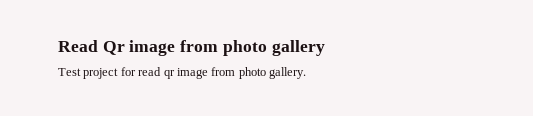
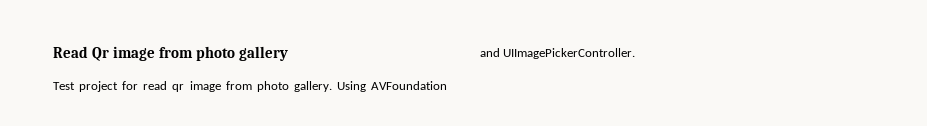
+ Using AVFoundation and UIImagePickerController.

